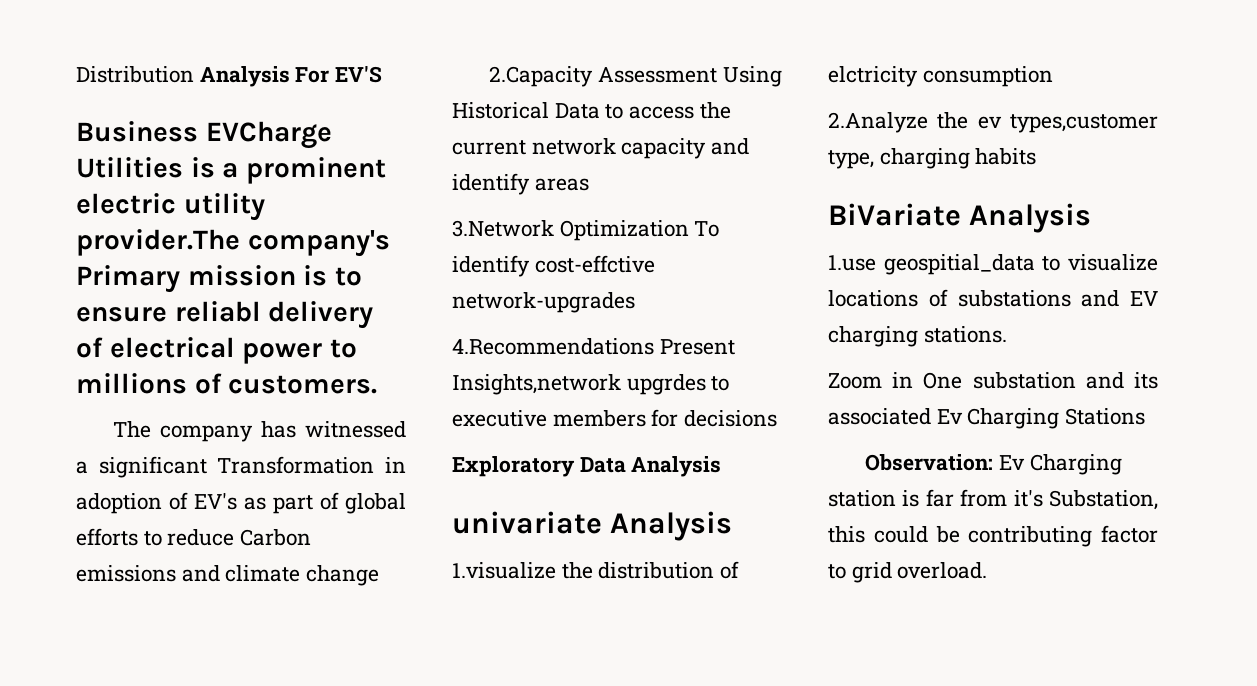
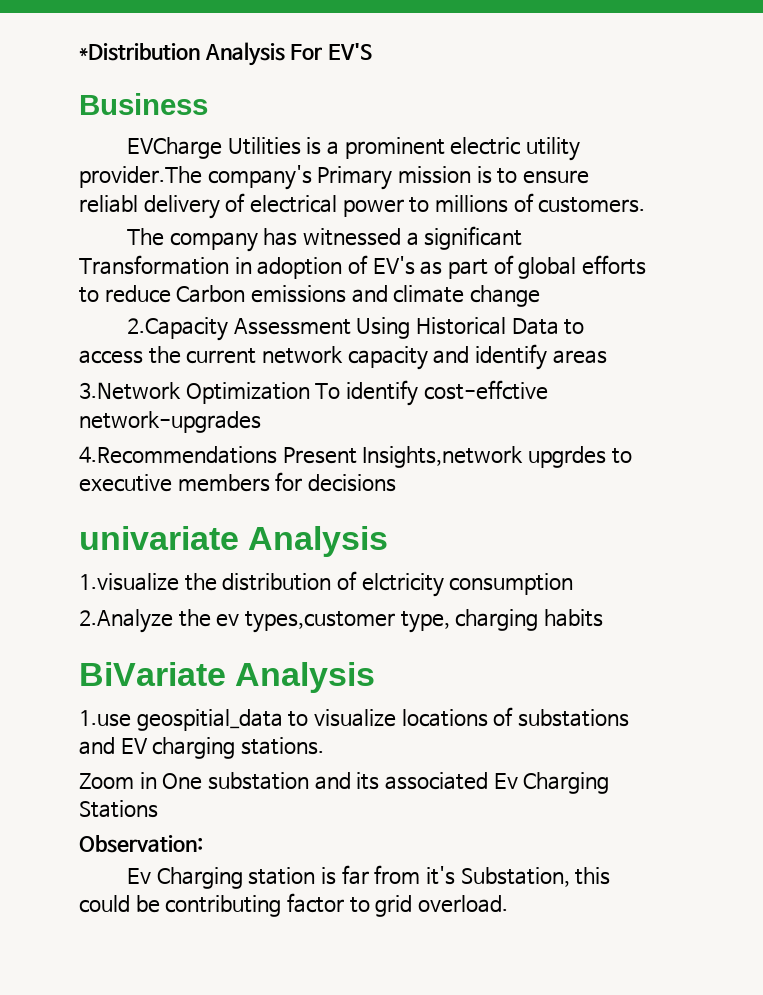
- Distribution Analysis For EV'S
+ *Distribution Analysis For EV'S
- Business EVCharge Utilities is a prominent electric utility provider.The company's Primary mission is to ensure reliabl delivery of electrical power to millions of customers.
+ Business
+ EVCharge Utilities is a prominent electric utility provider.The company's Primary mission is to ensure reliabl delivery of electrical power to millions of customers.
- Exploratory Data Analysis
- Observation: Ev Charging station is far from it's Substation, this could be contributing factor to grid overload.
+ Observation:
+ Ev Charging station is far from it's Substation, this could be contributing factor to grid overload.

